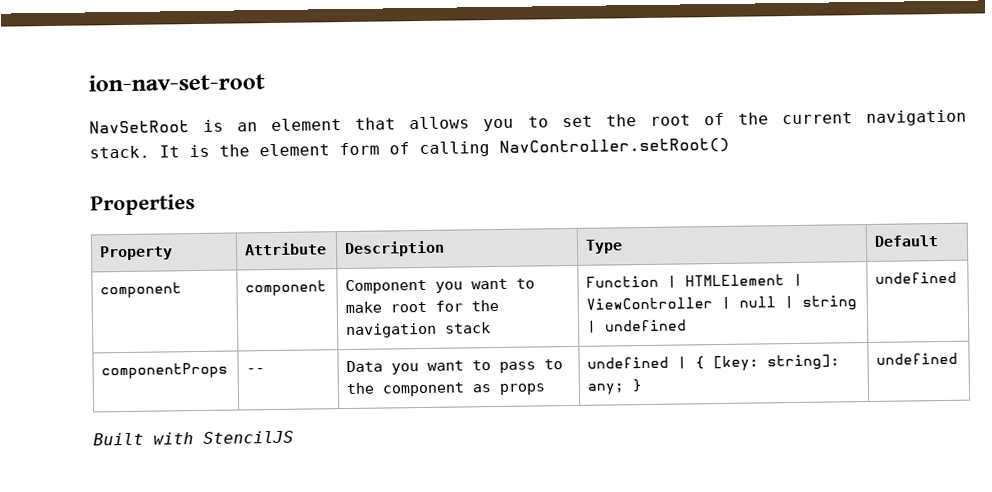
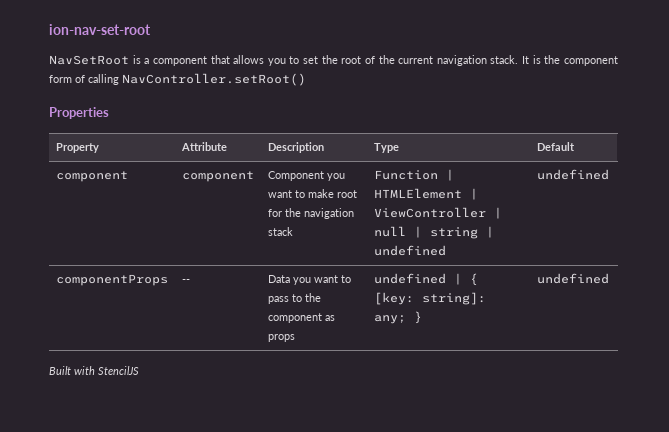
- NavSetRoot is an element that allows you to set the root of the current navigation stack.
+ NavSetRoot is a component that allows you to set the root of the current navigation stack.
- It is the element form of calling NavController.setRoot()
+ It is the component form of calling NavController.setRoot()

